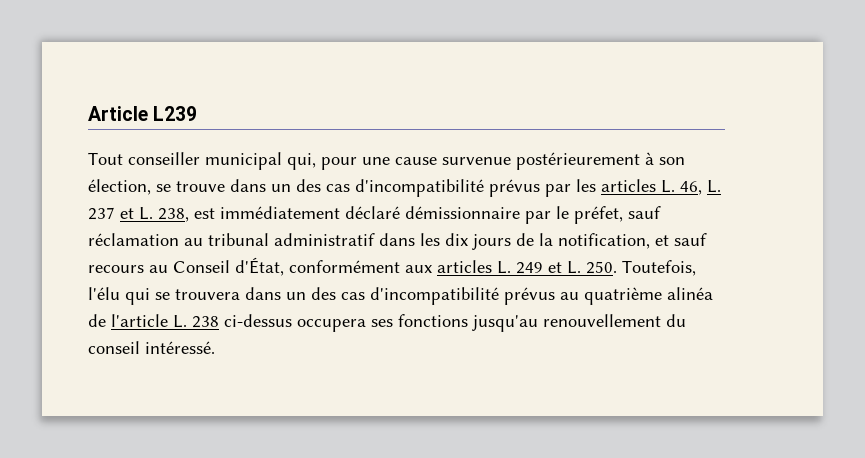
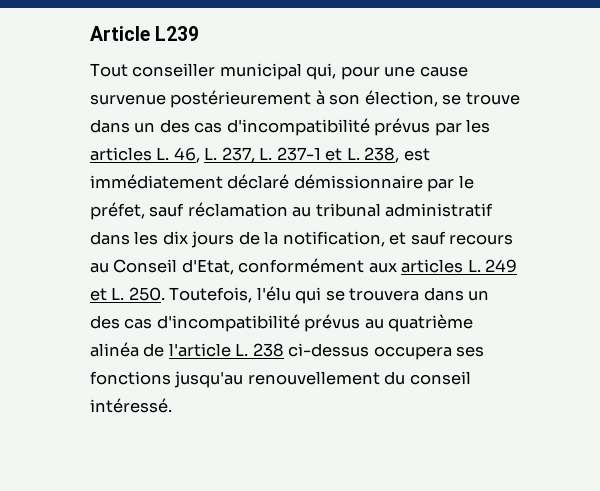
- Tout conseiller municipal qui, pour une cause survenue postérieurement à son élection, se trouve dans un des cas d'incompatibilité prévus par les articles L. 46, L. 237 et L. 238, est immédiatement déclaré démissionnaire par le préfet, sauf réclamation au tribunal administratif dans les dix jours de la notification, et sauf recours au Conseil d'État, conformément aux articles L. 249 et L. 250. Toutefois, l'élu qui se trouvera dans un des cas d'incompatibilité prévus au quatrième alinéa de l'article L. 238 ci-dessus occupera ses fonctions jusqu'au renouvellement du conseil intéressé.
+ Tout conseiller municipal qui, pour une cause survenue postérieurement à son élection, se trouve dans un des cas d'incompatibilité prévus par les articles L. 46, L. 237, L. 237-1 et L. 238, est immédiatement déclaré démissionnaire par le préfet, sauf réclamation au tribunal administratif dans les dix jours de la notification, et sauf recours au Conseil d'Etat, conformément aux articles L. 249 et L. 250. Toutefois, l'élu qui se trouvera dans un des cas d'incompatibilité prévus au quatrième alinéa de l'article L. 238 ci-dessus occupera ses fonctions jusqu'au renouvellement du conseil intéressé.

